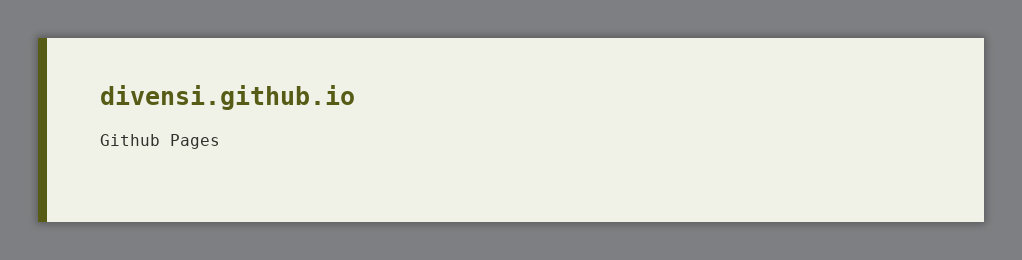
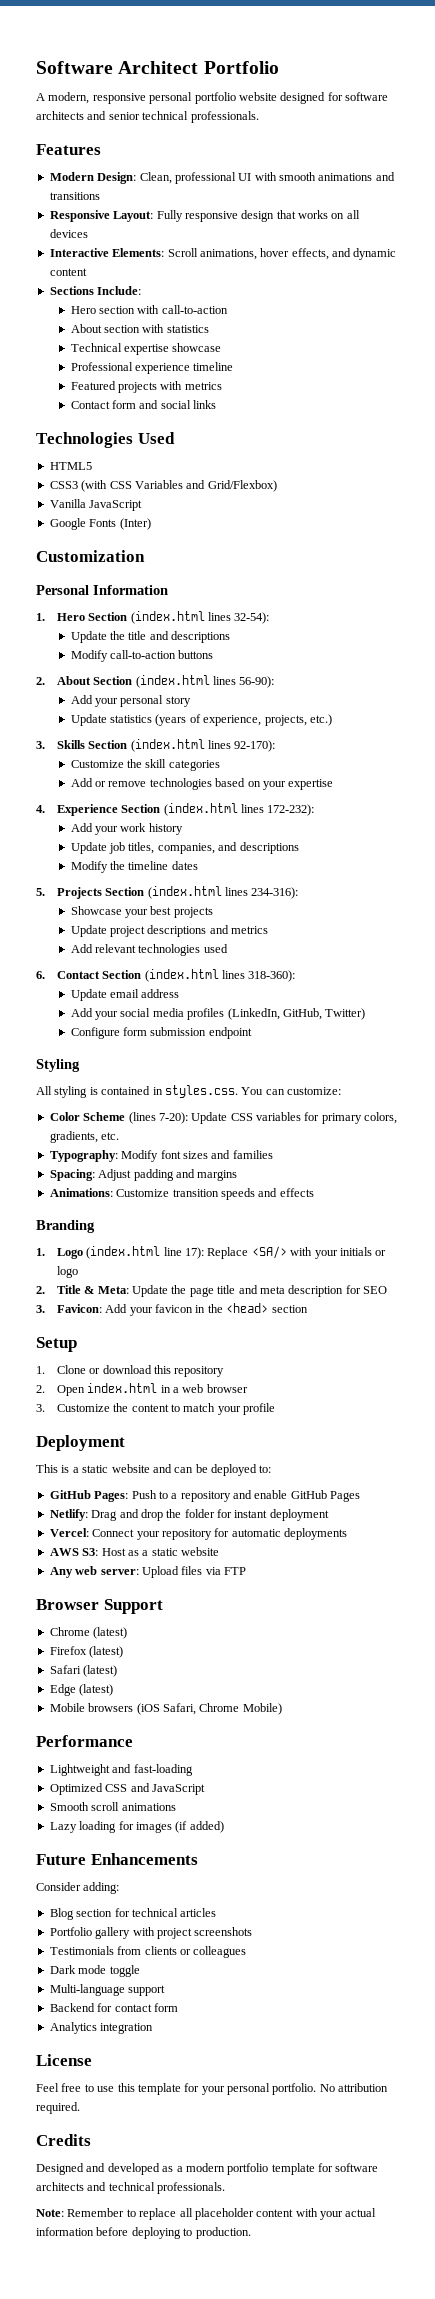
- divensi.github.io
- Github Pages
+ Software Architect Portfolio
+ A modern, responsive personal portfolio website designed for software architects and senior technical professionals.
+ Features
+ Modern Design: Clean, professional UI with smooth animations and transitions
+ Responsive Layout: Fully responsive design that works on all devices
+ Interactive Elements: Scroll animations, hover effects, and dynamic content
+ Sections Include:
+ Hero section with call-to-action
+ About section with statistics
+ Technical expertise showcase
+ Professional experience timeline
+ Featured projects with metrics
+ Contact form and social links
+ Technologies Used
+ HTML5
+ CSS3 (with CSS Variables and Grid/Flexbox)
+ Vanilla JavaScript
+ Google Fonts (Inter)
+ Customization
+ Personal Information
+ 1. Hero Section (index.html lines 32-54):
+ Update the title and descriptions
+ Modify call-to-action buttons
+ 2. About Section (index.html lines 56-90):
+ Add your personal story
+ Update statistics (years of experience, projects, etc.)
+ 3. Skills Section (index.html lines 92-170):
+ Customize the skill categories
+ Add or remove technologies based on your expertise
+ 4. Experience Section (index.html lines 172-232):
+ Add your work history
+ Update job titles, companies, and descriptions
+ Modify the timeline dates
+ 5. Projects Section (index.html lines 234-316):
+ Showcase your best projects
+ Update project descriptions and metrics
+ Add relevant technologies used
+ 6. Contact Section (index.html lines 318-360):
+ Update email address
+ Add your social media profiles (LinkedIn, GitHub, Twitter)
+ Configure form submission endpoint
+ Styling
+ All styling is contained in styles.css. You can customize:
+ Color Scheme (lines 7-20): Update CSS variables for primary colors, gradients, etc.
+ Typography: Modify font sizes and families
+ Spacing: Adjust padding and margins
+ Animations: Customize transition speeds and effects
+ Branding
+ 1. Logo (index.html line 17): Replace <SA/> with your initials or logo
+ 2. Title & Meta: Update the page title and meta description for SEO
+ 3. Favicon: Add your favicon in the <head> section
+ Setup
+ 1. Clone or download this repository
+ 2. Open index.html in a web browser
+ 3. Customize the content to match your profile
+ Deployment
+ This is a static website and can be deployed to:
+ GitHub Pages: Push to a repository and enable GitHub Pages
+ Netlify: Drag and drop the folder for instant deployment
+ Vercel: Connect your repository for automatic deployments
+ AWS S3: Host as a static website
+ Any web server: Upload files via FTP
+ Browser Support
+ Chrome (latest)
+ Firefox (latest)
+ Safari (latest)
+ Edge (latest)
+ Mobile browsers (iOS Safari, Chrome Mobile)
+ Performance
+ Lightweight and fast-loading
+ Optimized CSS and JavaScript
+ Smooth scroll animations
+ Lazy loading for images (if added)
+ Future Enhancements
+ Consider adding:
+ Blog section for technical articles
+ Portfolio gallery with project screenshots
+ Testimonials from clients or colleagues
+ Dark mode toggle
+ Multi-language support
+ Backend for contact form
+ Analytics integration
+ License
+ Feel free to use this template for your personal portfolio. No attribution required.
+ Credits
+ Designed and developed as a modern portfolio template for software architects and technical professionals.
+ Note: Remember to replace all placeholder content with your actual information before deploying to production.

